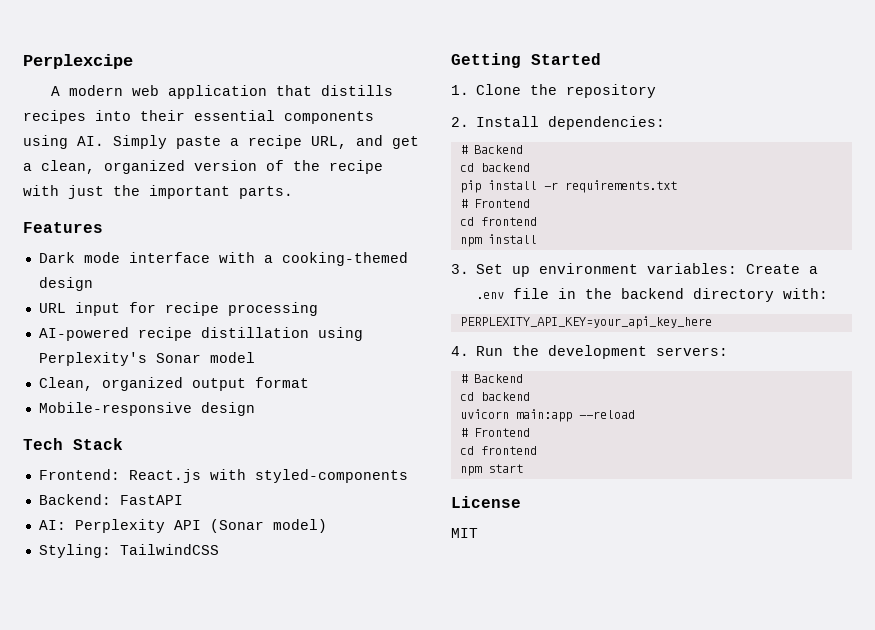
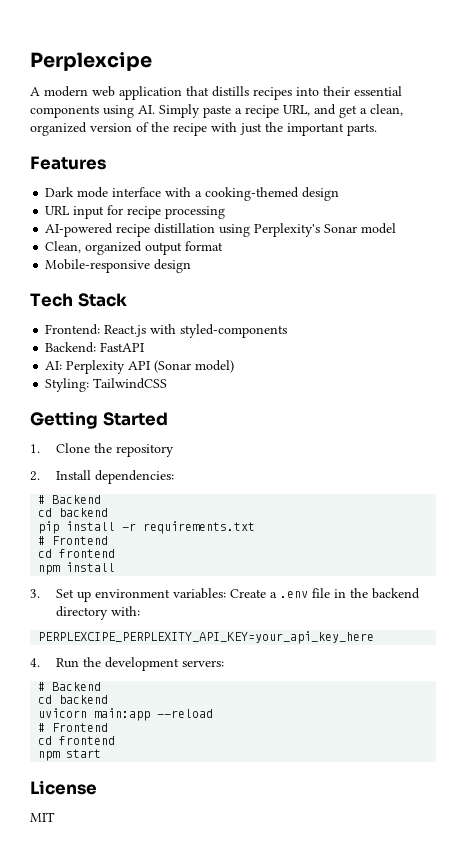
- PERPLEXITY_API_KEY=your_api_key_here
+ PERPLEXCIPE_PERPLEXITY_API_KEY=your_api_key_here

